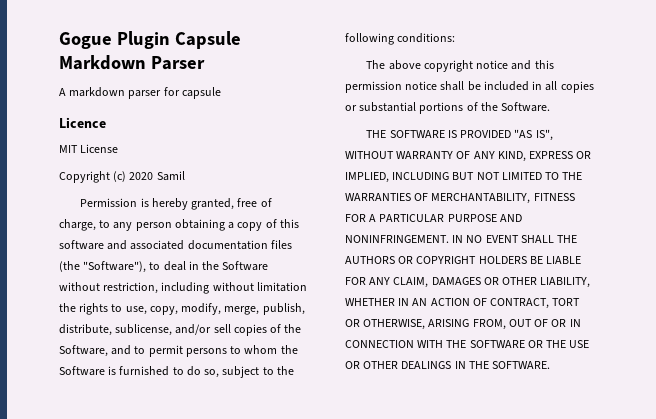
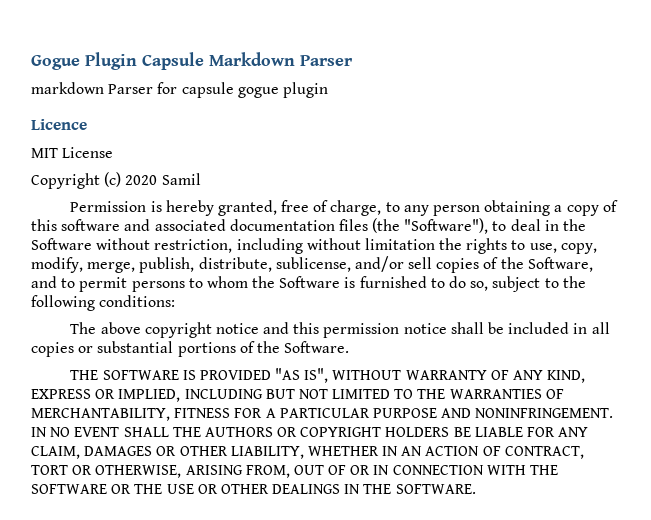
- A markdown parser for capsule
+ markdown Parser for capsule gogue plugin

